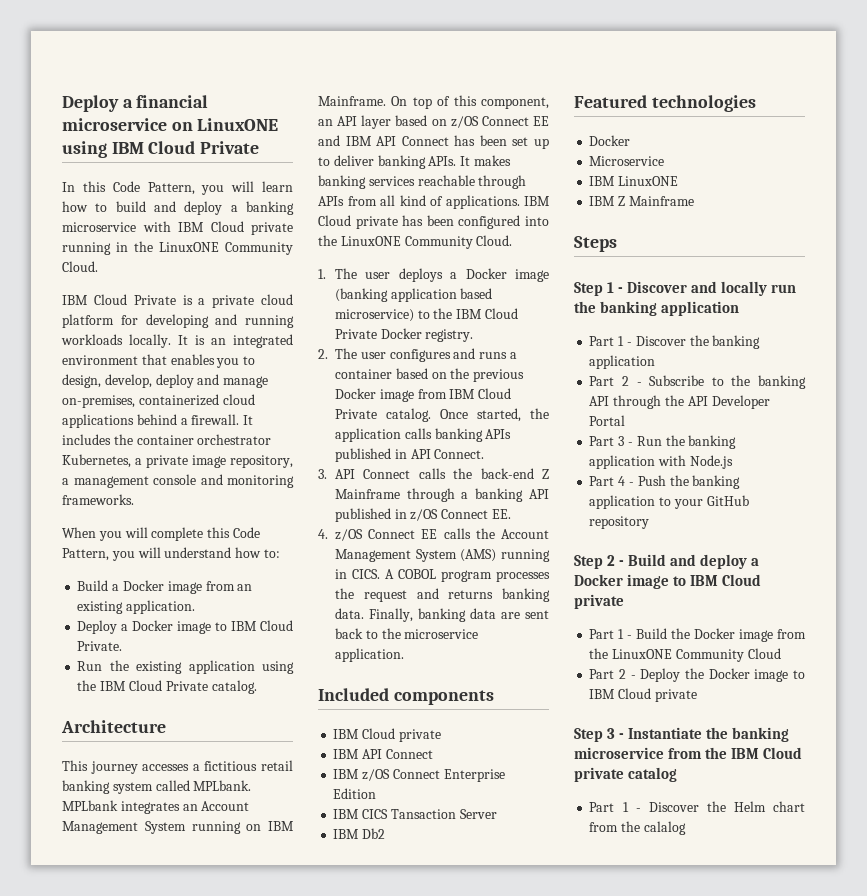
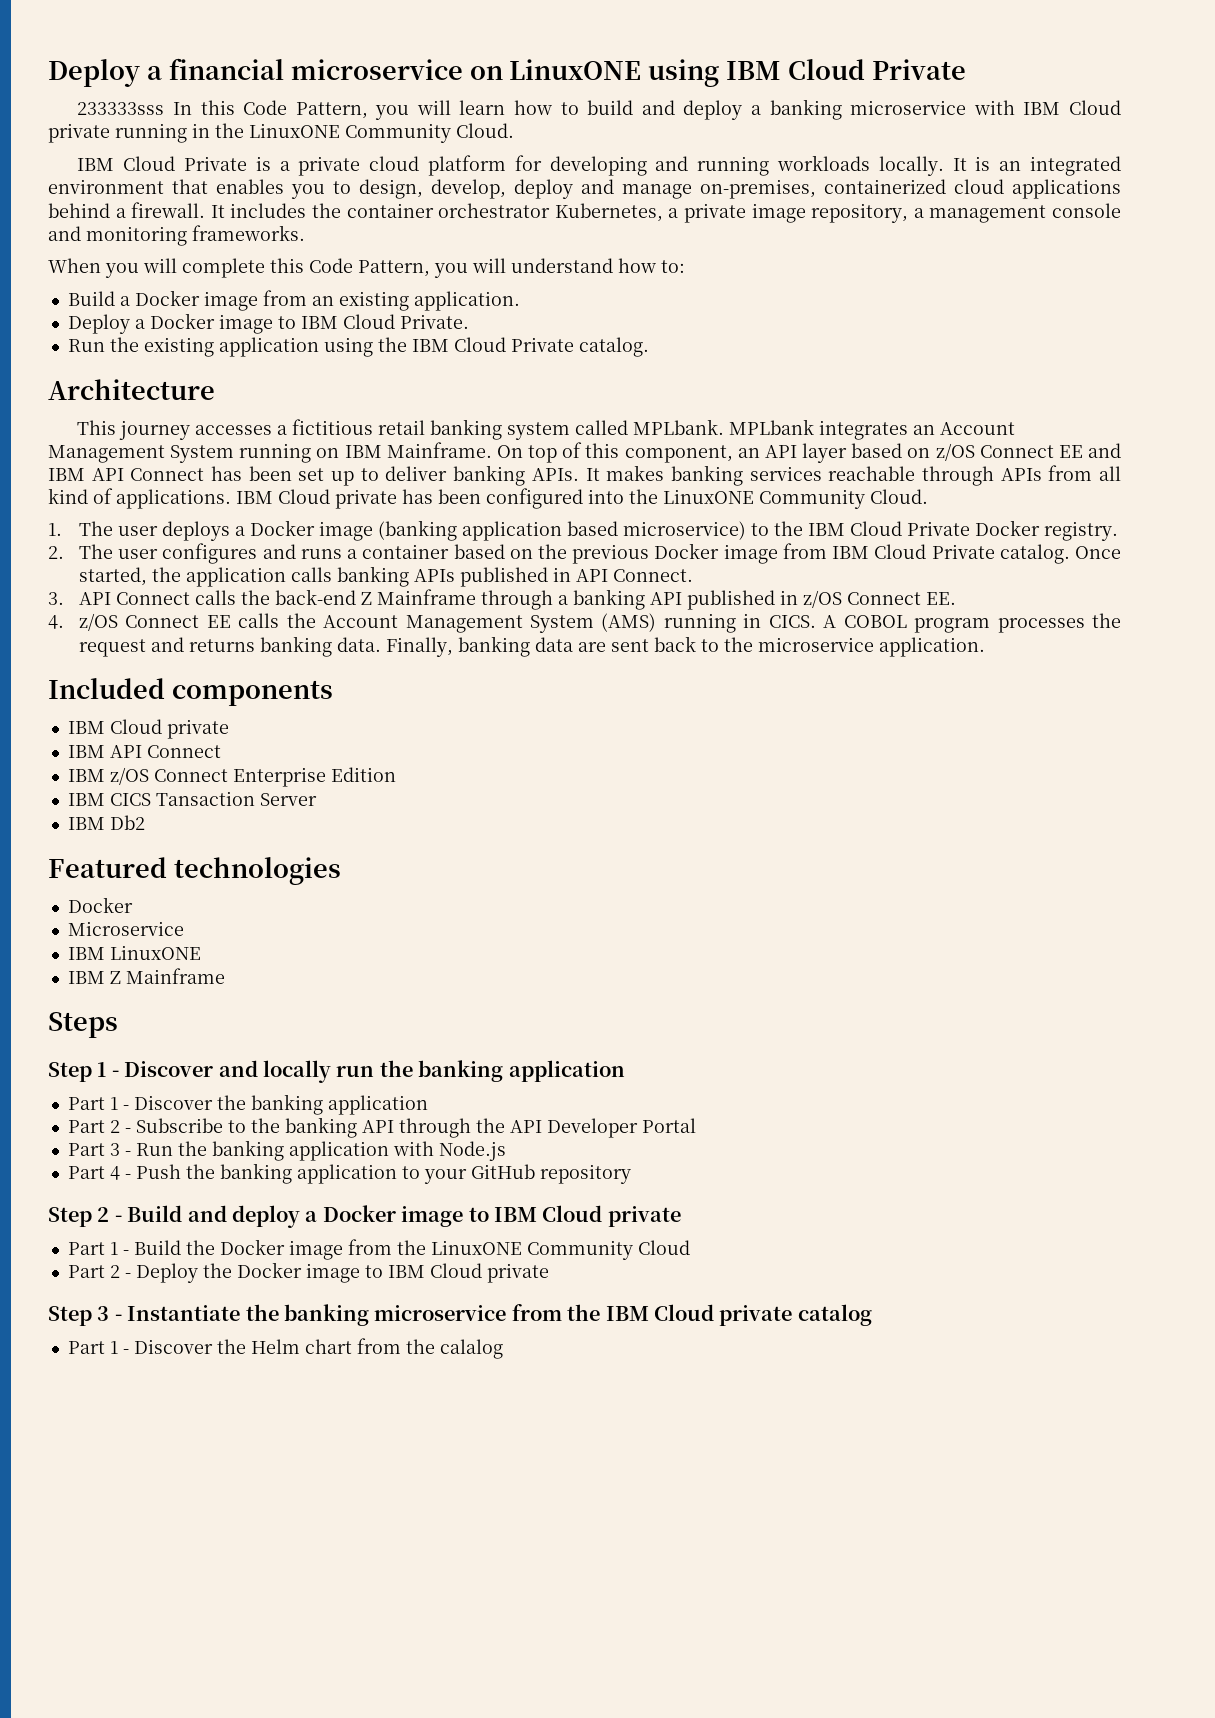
- In this Code Pattern, you will learn how to build and deploy a banking microservice with IBM Cloud private running in the LinuxONE Community Cloud.
+ 233333sss In this Code Pattern, you will learn how to build and deploy a banking microservice with IBM Cloud private running in the LinuxONE Community Cloud.

